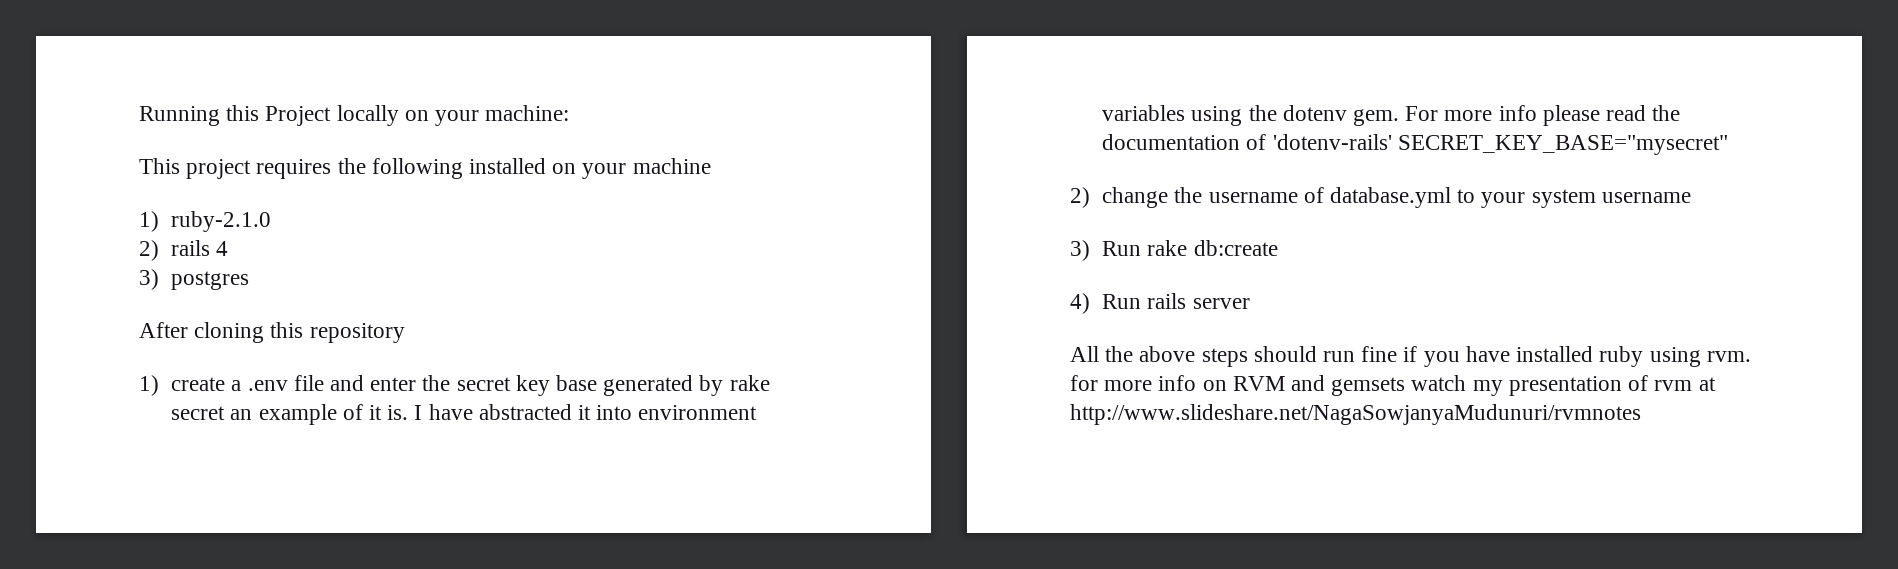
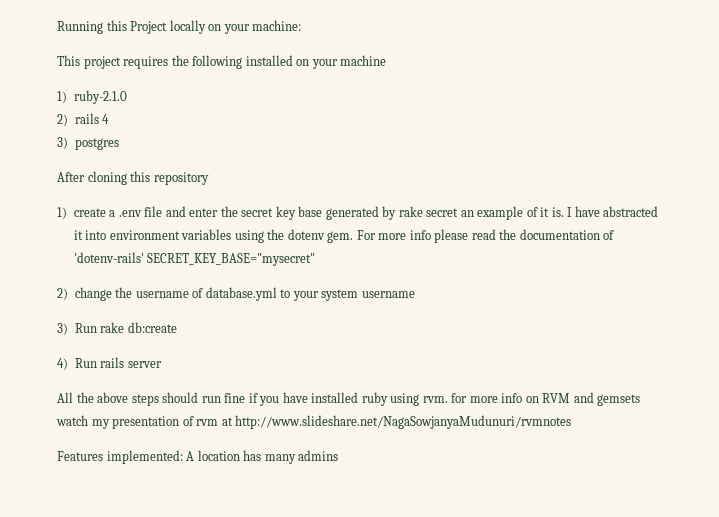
+ Features implemented: A location has many admins

